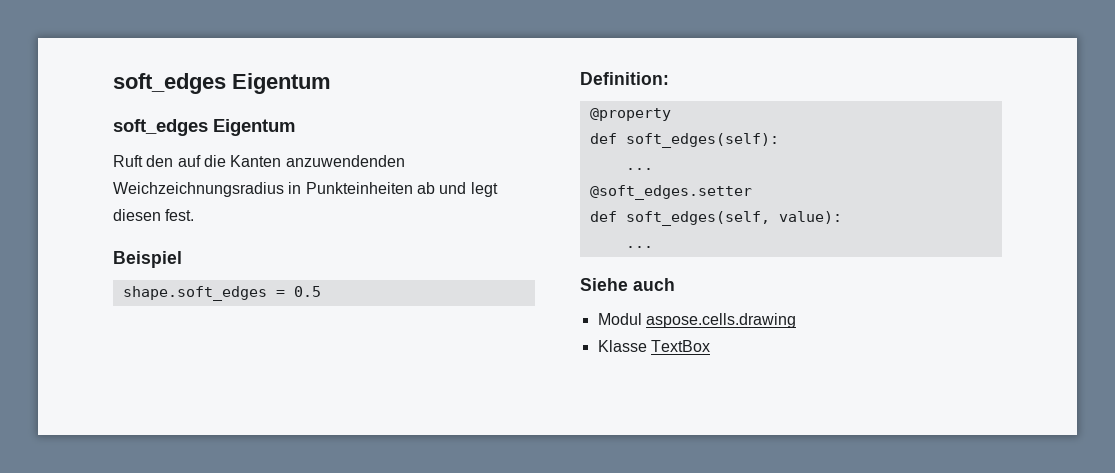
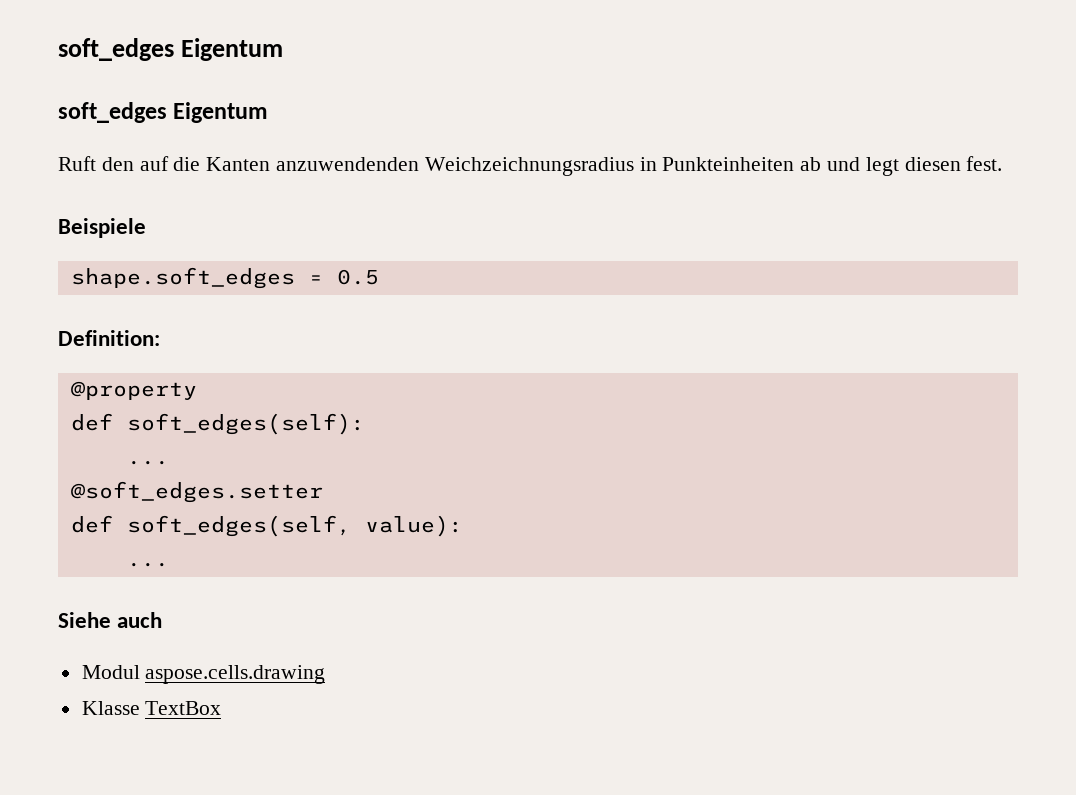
- Beispiel
+ Beispiele

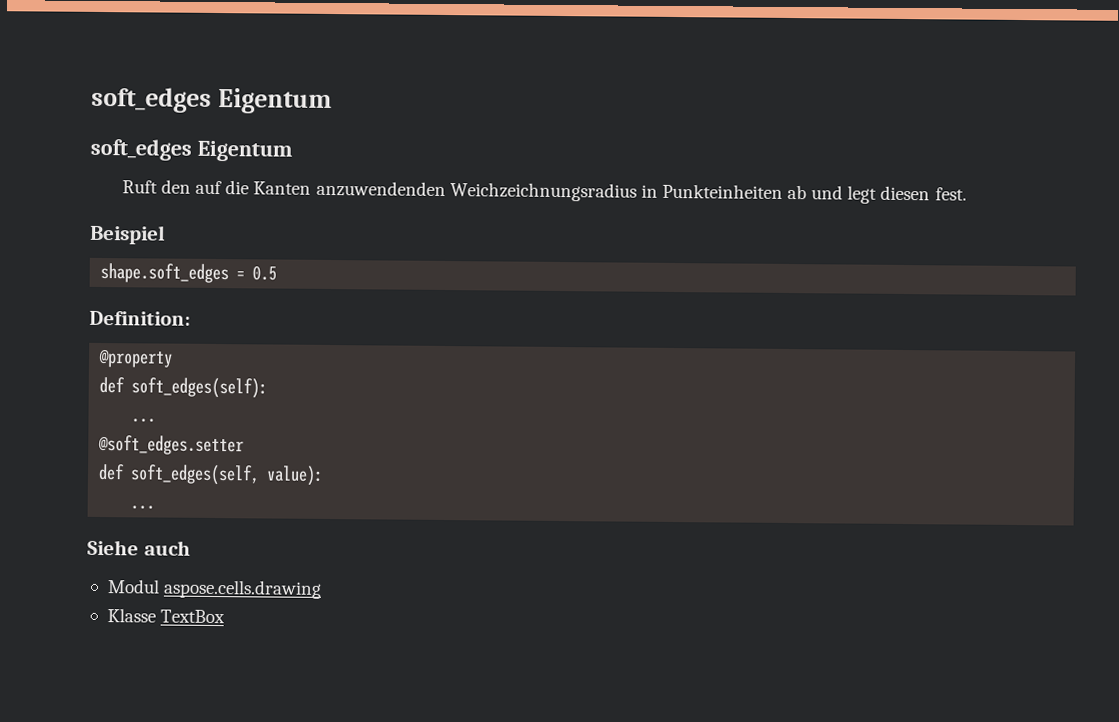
- Beispiele
+ Beispiel

